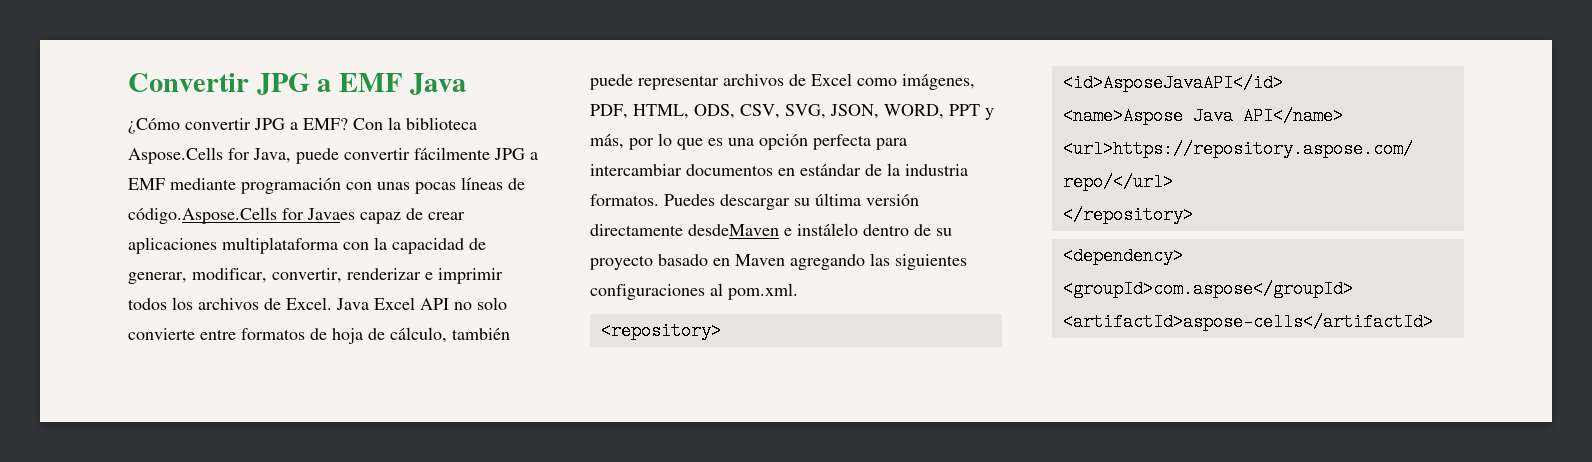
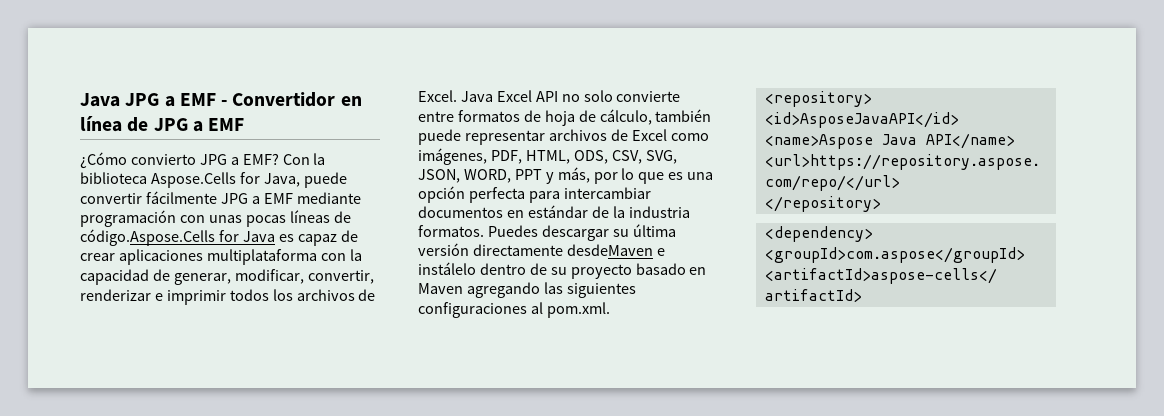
- Convertir JPG a EMF Java
+ Java JPG a EMF - Convertidor en línea de JPG a EMF
- ¿Cómo convertir JPG a EMF?
+ ¿Cómo convierto JPG a EMF?
- Con la biblioteca Aspose.Cells for Java, puede convertir fácilmente JPG a EMF mediante programación con unas pocas líneas de código.Aspose.Cells for Javaes capaz de crear aplicaciones multiplataforma con la capacidad de generar, modificar, convertir, renderizar e imprimir todos los archivos de Excel.
+ Con la biblioteca Aspose.Cells for Java, puede convertir fácilmente JPG a EMF mediante programación con unas pocas líneas de código.Aspose.Cells for Java es capaz de crear aplicaciones multiplataforma con la capacidad de generar, modificar, convertir, renderizar e imprimir todos los archivos de Excel.

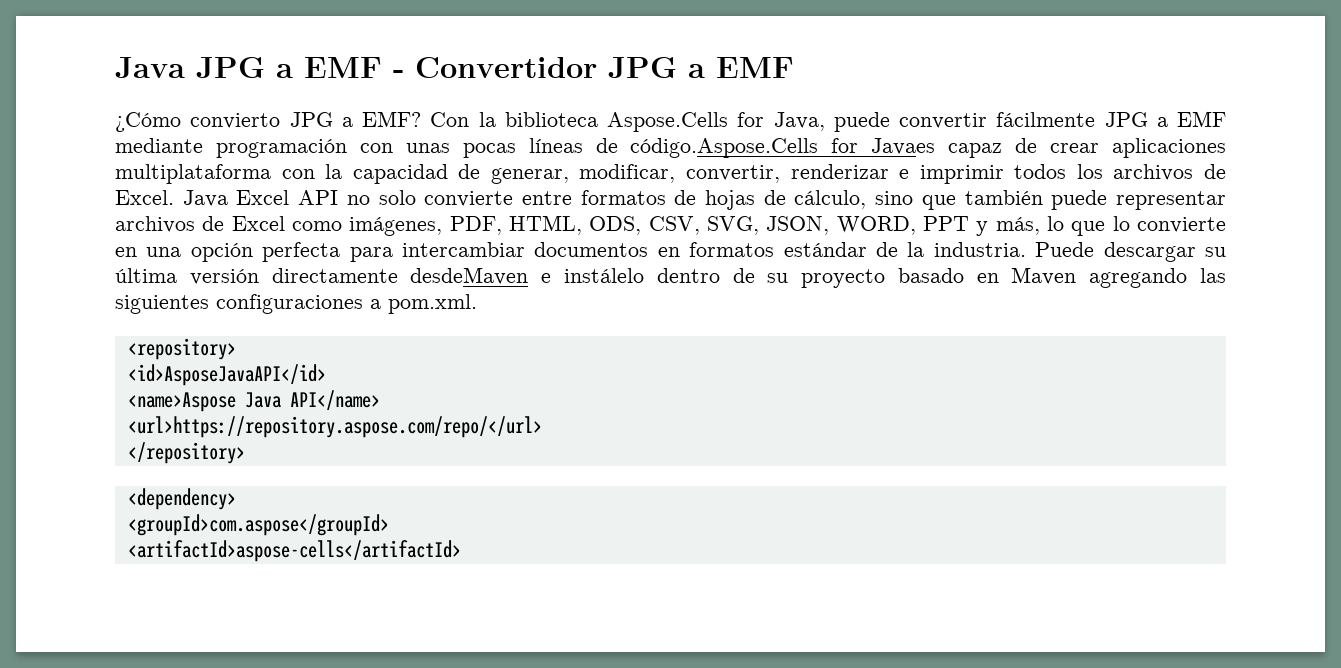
- Java JPG a EMF - Convertidor en línea de JPG a EMF
+ Java JPG a EMF - Convertidor JPG a EMF
- Con la biblioteca Aspose.Cells for Java, puede convertir fácilmente JPG a EMF mediante programación con unas pocas líneas de código.Aspose.Cells for Java es capaz de crear aplicaciones multiplataforma con la capacidad de generar, modificar, convertir, renderizar e imprimir todos los archivos de Excel.
+ Con la biblioteca Aspose.Cells for Java, puede convertir fácilmente JPG a EMF mediante programación con unas pocas líneas de código.Aspose.Cells for Javaes capaz de crear aplicaciones multiplataforma con la capacidad de generar, modificar, convertir, renderizar e imprimir todos los archivos de Excel.
- Java Excel API no solo convierte entre formatos de hoja de cálculo, también puede representar archivos de Excel como imágenes, PDF, HTML, ODS, CSV, SVG, JSON, WORD, PPT y más, por lo que es una opción perfecta para intercambiar documentos en estándar de la industria formatos. Puedes descargar su última versión directamente desdeMaven e instálelo dentro de su proyecto basado en Maven agregando las siguientes configuraciones al pom.xml.
+ Java Excel API no solo convierte entre formatos de hojas de cálculo, sino que también puede representar archivos de Excel como imágenes, PDF, HTML, ODS, CSV, SVG, JSON, WORD, PPT y más, lo que lo convierte en una opción perfecta para intercambiar documentos en formatos estándar de la industria. Puede descargar su última versión directamente desdeMaven e instálelo dentro de su proyecto basado en Maven agregando las siguientes configuraciones a pom.xml.

